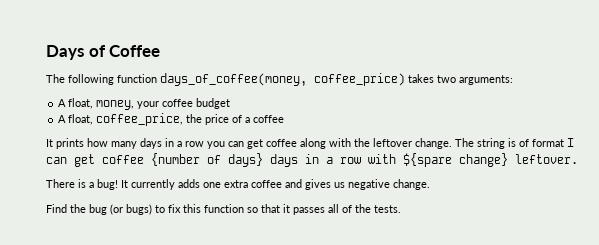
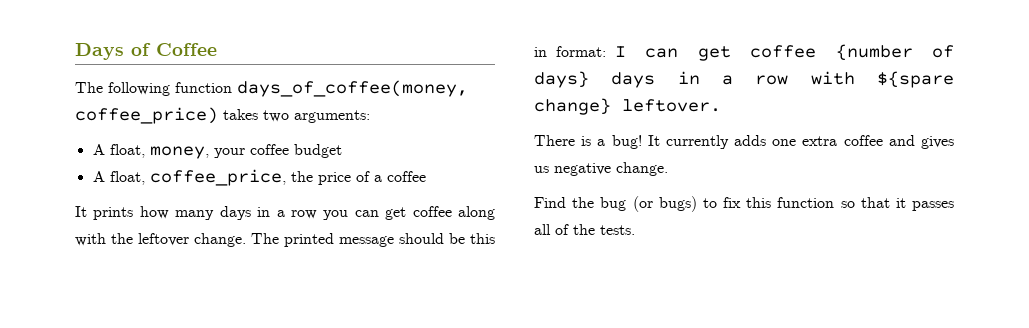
- The string is of format I can get coffee {number of days} days in a row with ${spare change} leftover.
+ The printed message should be this in format: I can get coffee {number of days} days in a row with ${spare change} leftover.

